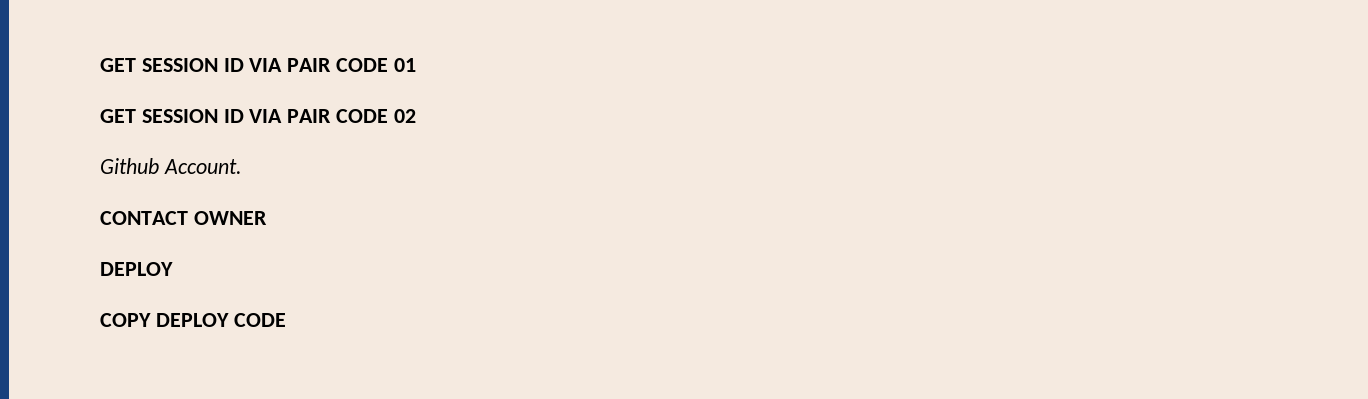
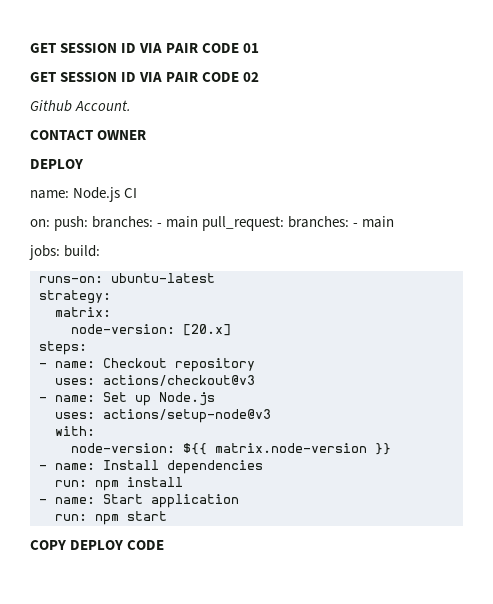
+ name: Node.js CI
+ on: push: branches: - main pull_request: branches: - main
+ jobs: build:
+ runs-on: ubuntu-latest
+ strategy:
+ matrix:
+ node-version: [20.x]
+ steps:
+ - name: Checkout repository
+ uses: actions/checkout@v3
+ - name: Set up Node.js
+ uses: actions/setup-node@v3
+ with:
+ node-version: ${{ matrix.node-version }}
+ - name: Install dependencies
+ run: npm install
+ - name: Start application
+ run: npm start

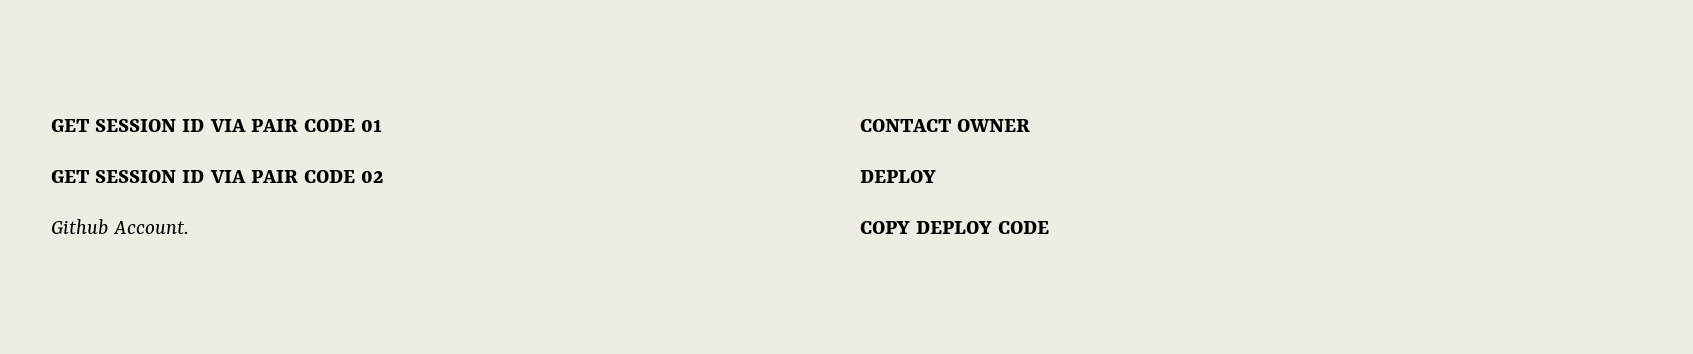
- name: Node.js CI
- on: push: branches: - main pull_request: branches: - main
- jobs: build:
- runs-on: ubuntu-latest
- strategy:
- matrix:
- node-version: [20.x]
- steps:
- - name: Checkout repository
- uses: actions/checkout@v3
- - name: Set up Node.js
- uses: actions/setup-node@v3
- with:
- node-version: ${{ matrix.node-version }}
- - name: Install dependencies
- run: npm install
- - name: Start application
- run: npm start

